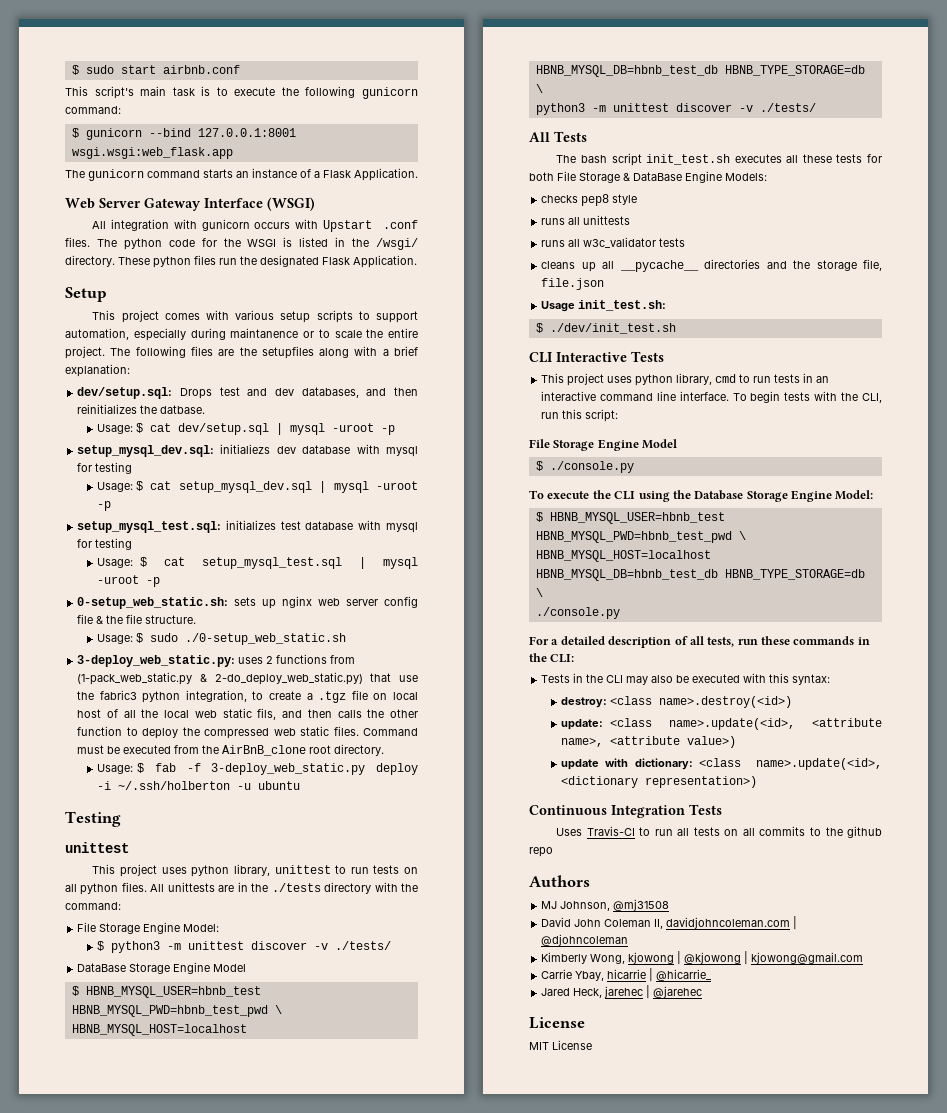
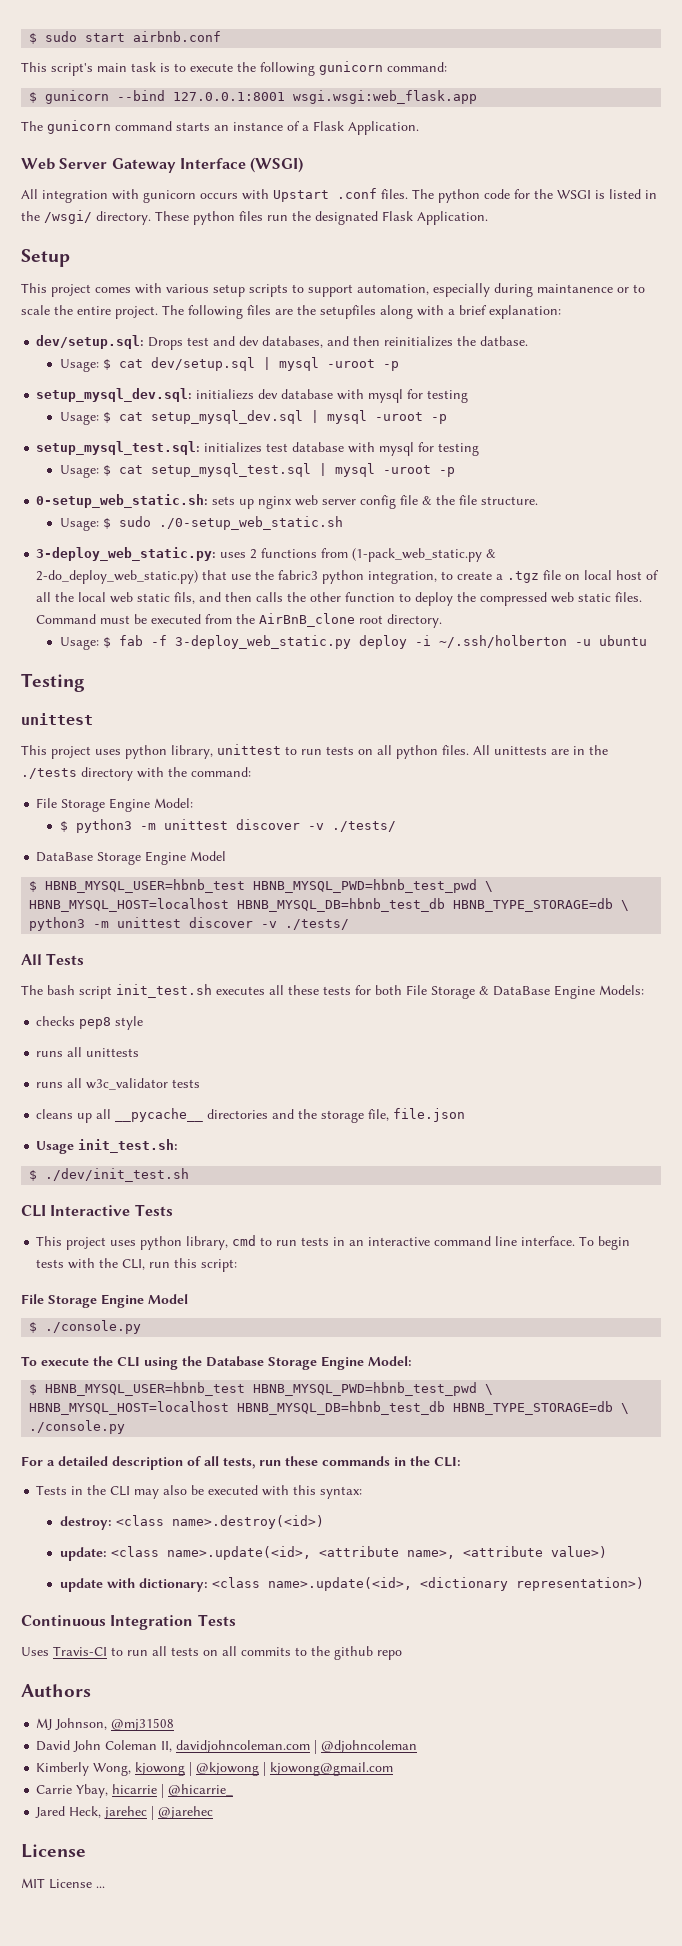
- MIT License
+ MIT License ...

